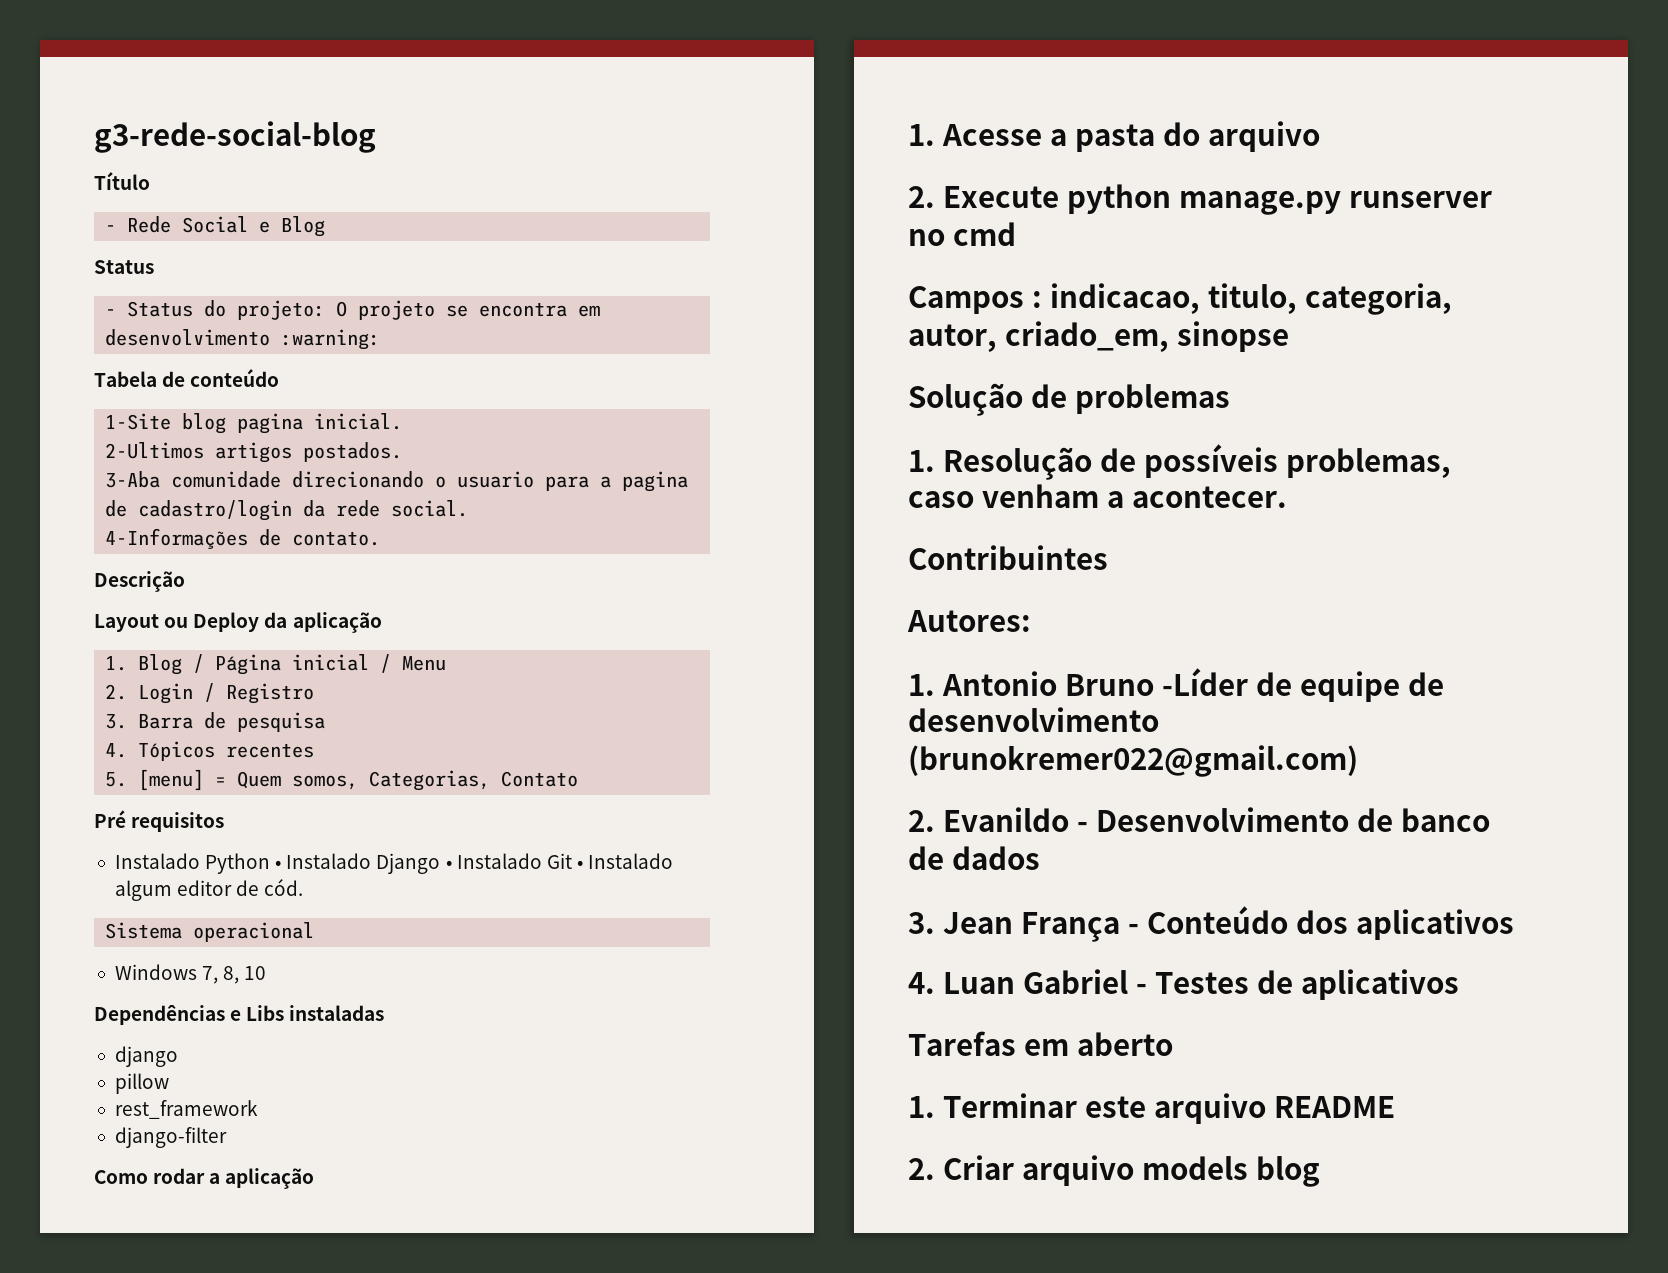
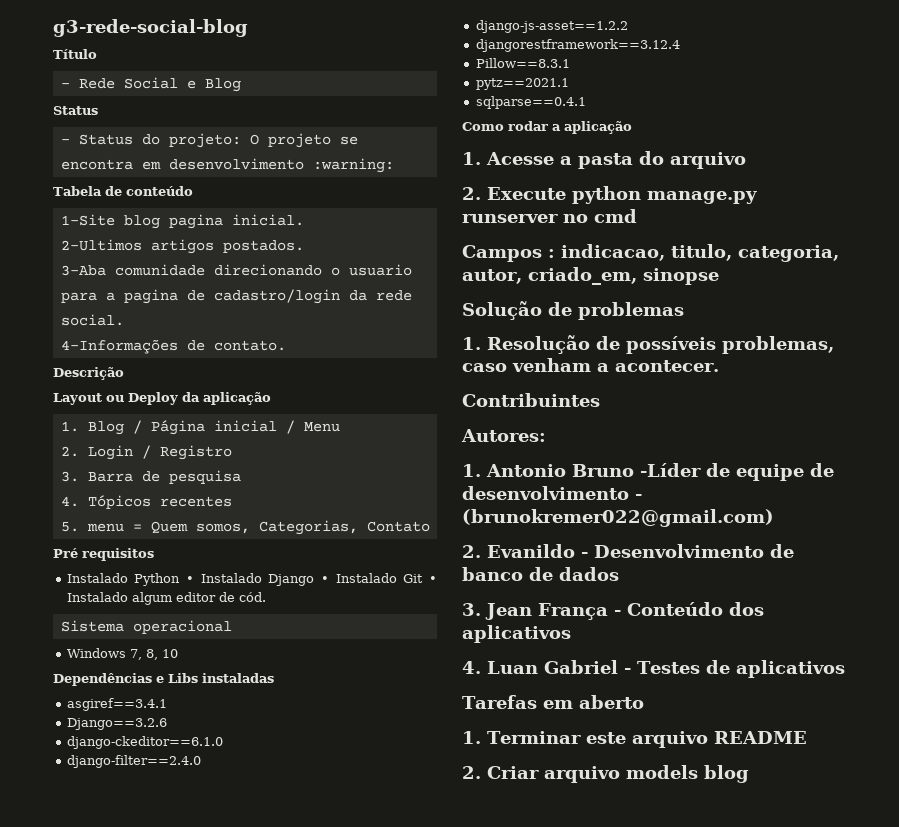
- 5. [menu] = Quem somos, Categorias, Contato
+ 5. menu = Quem somos, Categorias, Contato
- django
- pillow
- rest_framework
- django-filter
+ asgiref==3.4.1
+ Django==3.2.6
+ django-ckeditor==6.1.0
+ django-filter==2.4.0
+ django-js-asset==1.2.2
+ djangorestframework==3.12.4
+ Pillow==8.3.1
+ pytz==2021.1
+ sqlparse==0.4.1
- 1. Antonio Bruno -Líder de equipe de desenvolvimento (brunokremer022@gmail.com)
+ 1. Antonio Bruno -Líder de equipe de desenvolvimento - (brunokremer022@gmail.com)

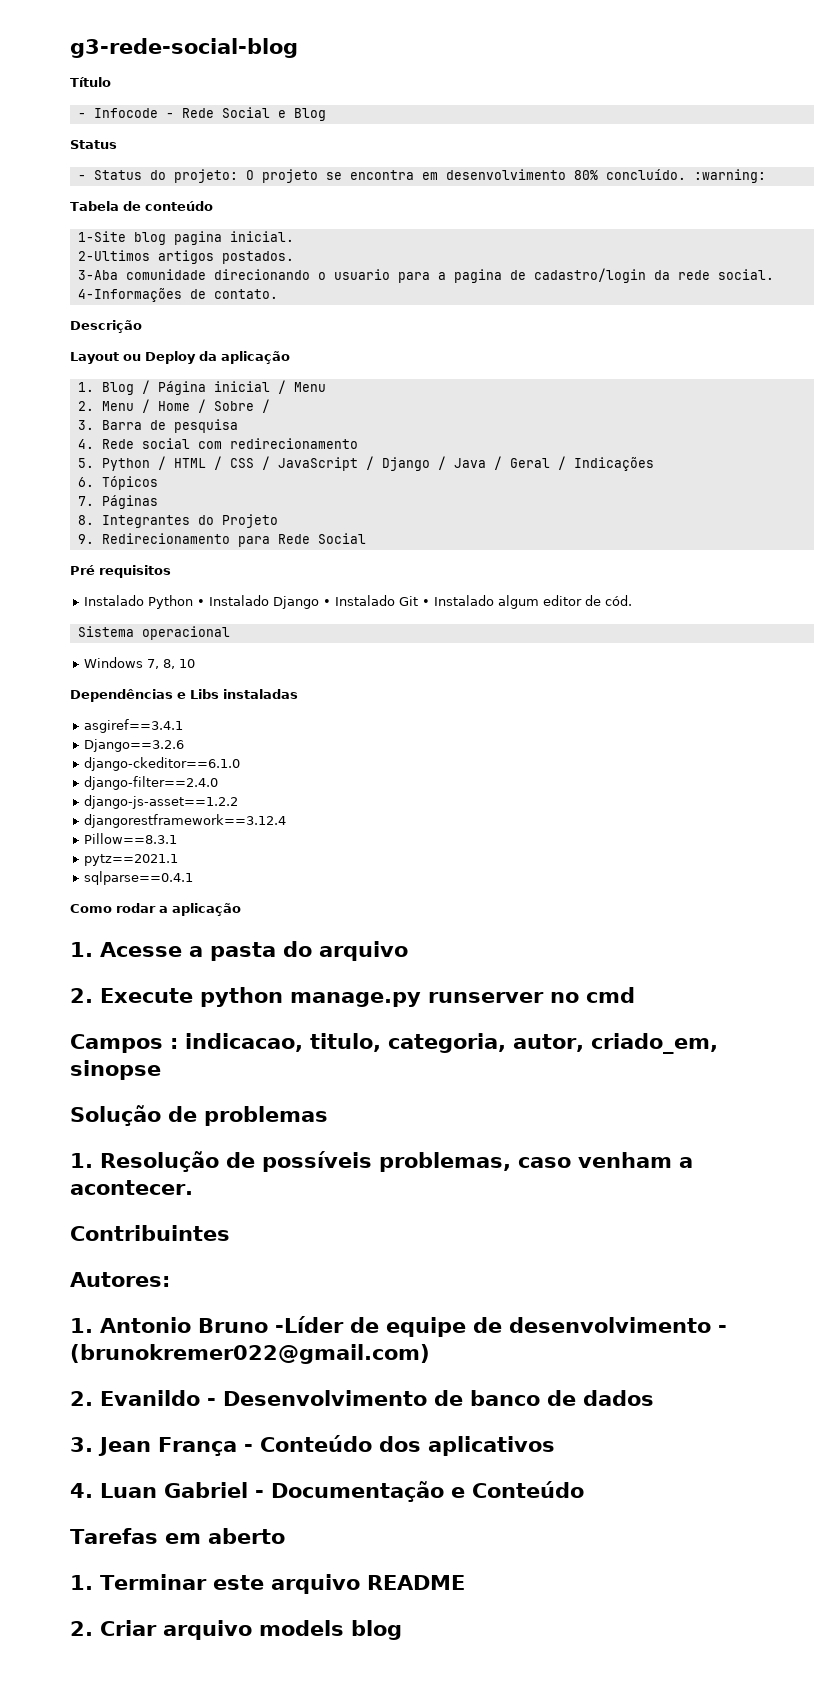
- - Rede Social e Blog
+ - Infocode - Rede Social e Blog
- - Status do projeto: O projeto se encontra em desenvolvimento :warning:
+ - Status do projeto: O projeto se encontra em desenvolvimento 80% concluído. :warning:
- 2. Login / Registro
+ 2. Menu / Home / Sobre /
- 4. Tópicos recentes
- 5. menu = Quem somos, Categorias, Contato
+ 4. Rede social com redirecionamento
+ 5. Python / HTML / CSS / JavaScript / Django / Java / Geral / Indicações
+ 6. Tópicos
+ 7. Páginas
+ 8. Integrantes do Projeto
+ 9. Redirecionamento para Rede Social
- 4. Luan Gabriel - Testes de aplicativos
+ 4. Luan Gabriel - Documentação e Conteúdo

